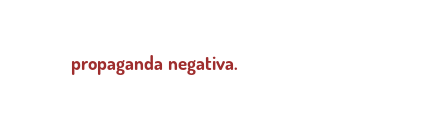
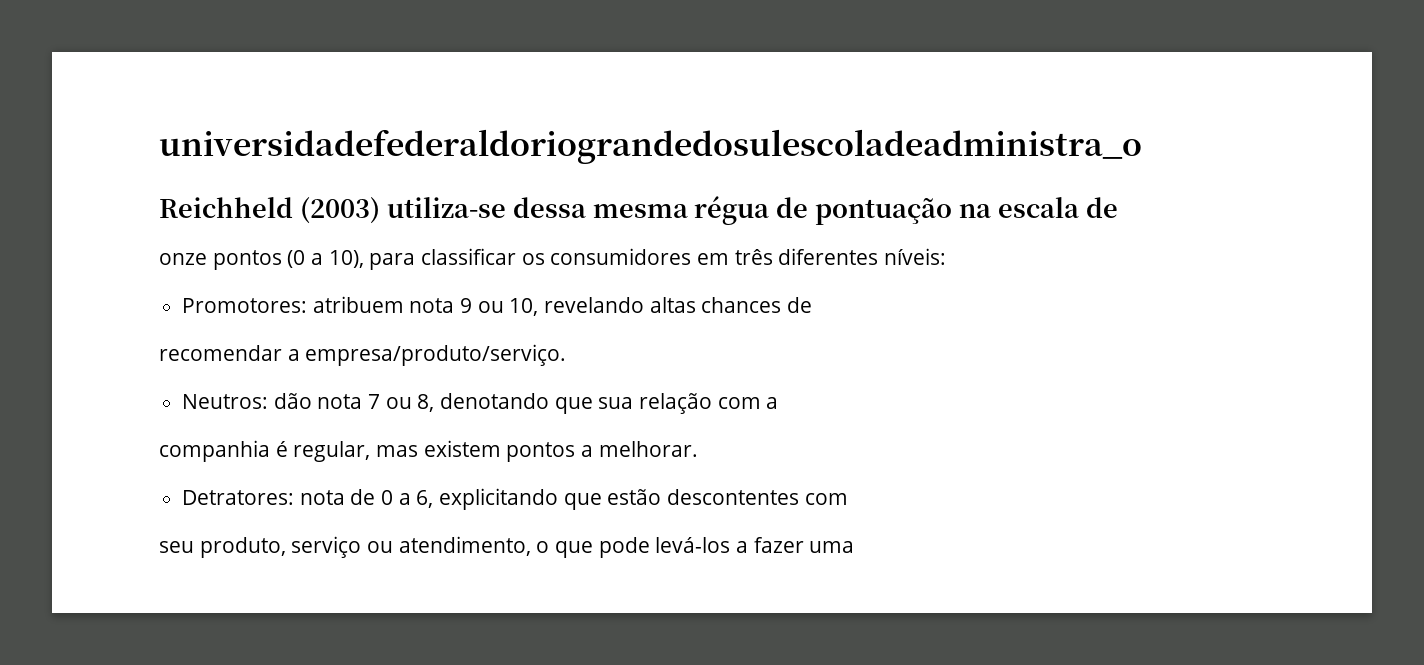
- propaganda negativa.
+ universidadefederaldoriograndedosulescoladeadministra_o
+ Reichheld (2003) utiliza-se dessa mesma régua de pontuação na escala de
+ onze pontos (0 a 10), para classificar os consumidores em três diferentes níveis:
+ Promotores: atribuem nota 9 ou 10, revelando altas chances de
+ recomendar a empresa/produto/serviço.
+ Neutros: dão nota 7 ou 8, denotando que sua relação com a
+ companhia é regular, mas existem pontos a melhorar.
+ Detratores: nota de 0 a 6, explicitando que estão descontentes com
+ seu produto, serviço ou atendimento, o que pode levá-los a fazer uma

